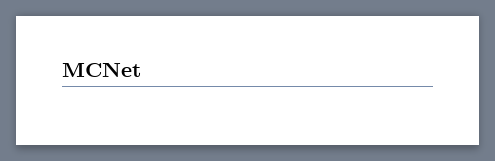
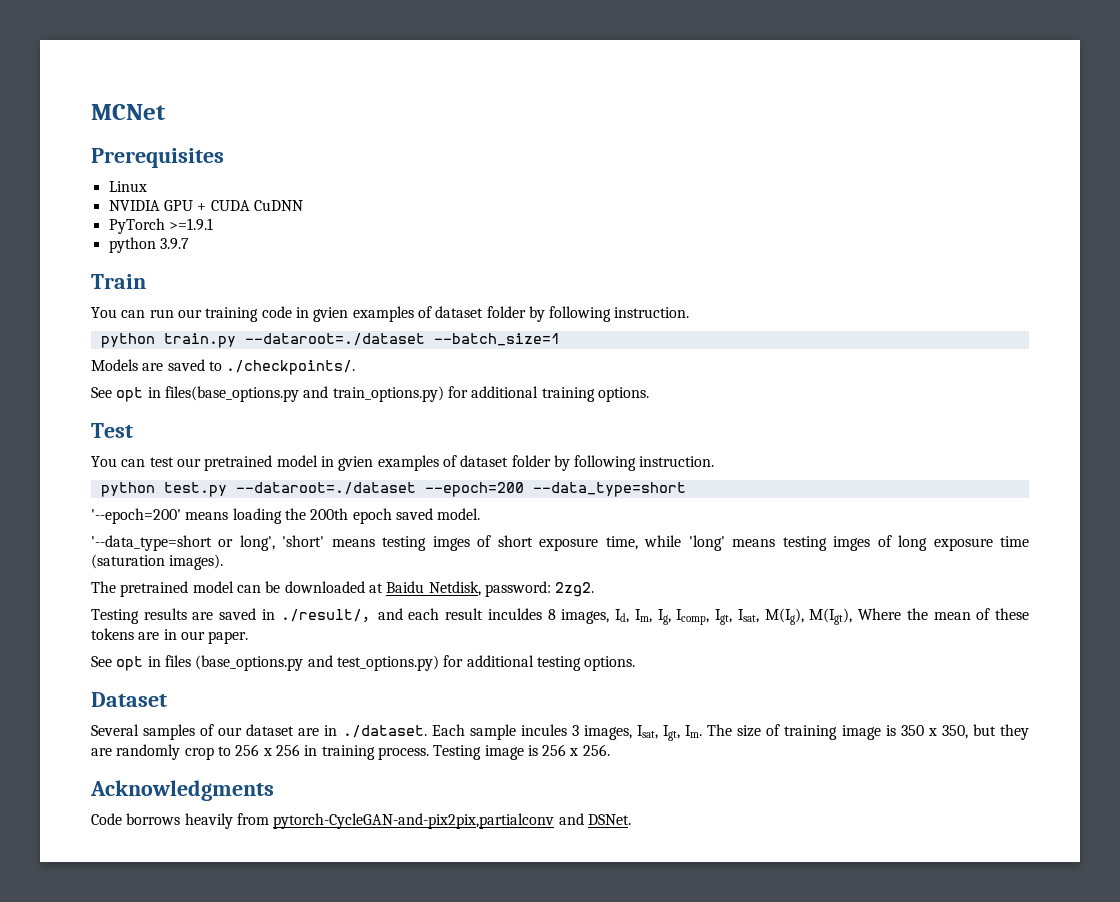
+ Prerequisites
+ Linux
+ NVIDIA GPU + CUDA CuDNN
+ PyTorch >=1.9.1
+ python 3.9.7
+ Train
+ You can run our training code in gvien examples of dataset folder by following instruction.
+ python train.py --dataroot=./dataset --batch_size=1
+ Models are saved to ./checkpoints/.
+ See opt in files(base_options.py and train_options.py) for additional training options.
+ Test
+ You can test our pretrained model in gvien examples of dataset folder by following instruction.
+ python test.py --dataroot=./dataset --epoch=200 --data_type=short
+ '--epoch=200' means loading the 200th epoch saved model.
+ '--data_type=short or long', 'short' means testing imges of short exposure time, while 'long' means testing imges of long exposure time (saturation images).
+ The pretrained model can be downloaded at Baidu Netdisk, password: 2zg2.
+ Testing results are saved in ./result/，and each result inculdes 8 images, Id, Im, Ig, Icomp, Igt, Isat, M(Ig), M(Igt), Where the mean of these tokens are in our paper.
+ See opt in files (base_options.py and test_options.py) for additional testing options.
+ Dataset
+ Several samples of our dataset are in ./dataset. Each sample incules 3 images, Isat, Igt, Im. The size of training image is 350 x 350, but they are randomly crop to 256 x 256 in training process. Testing image is 256 x 256.
+ Acknowledgments
+ Code borrows heavily from pytorch-CycleGAN-and-pix2pix,partialconv and DSNet.

